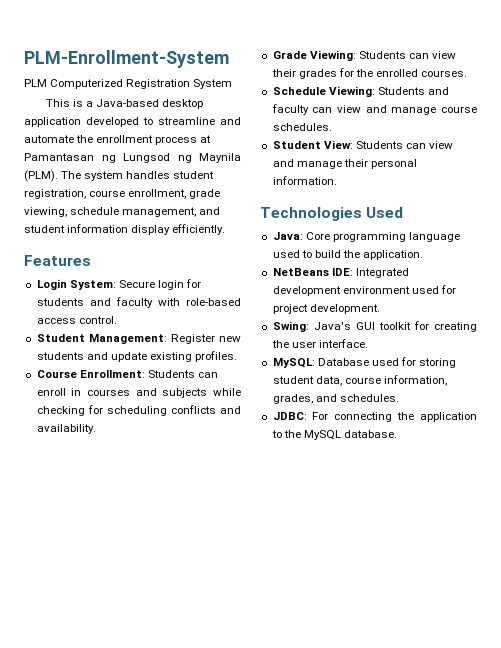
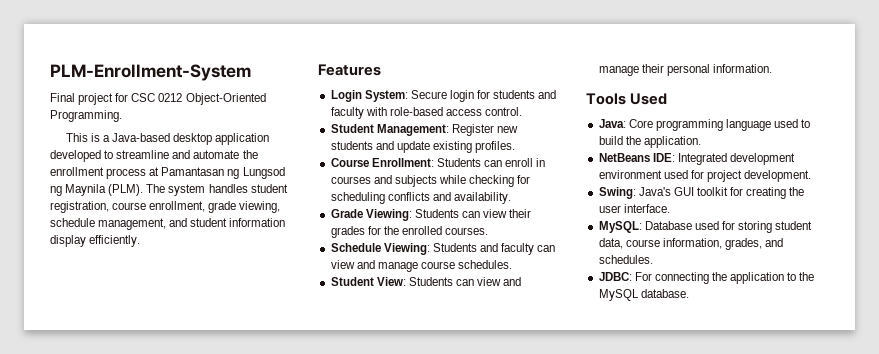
- PLM Computerized Registration System
+ Final project for CSC 0212 Object-Oriented Programming.
- Technologies Used
+ Tools Used

